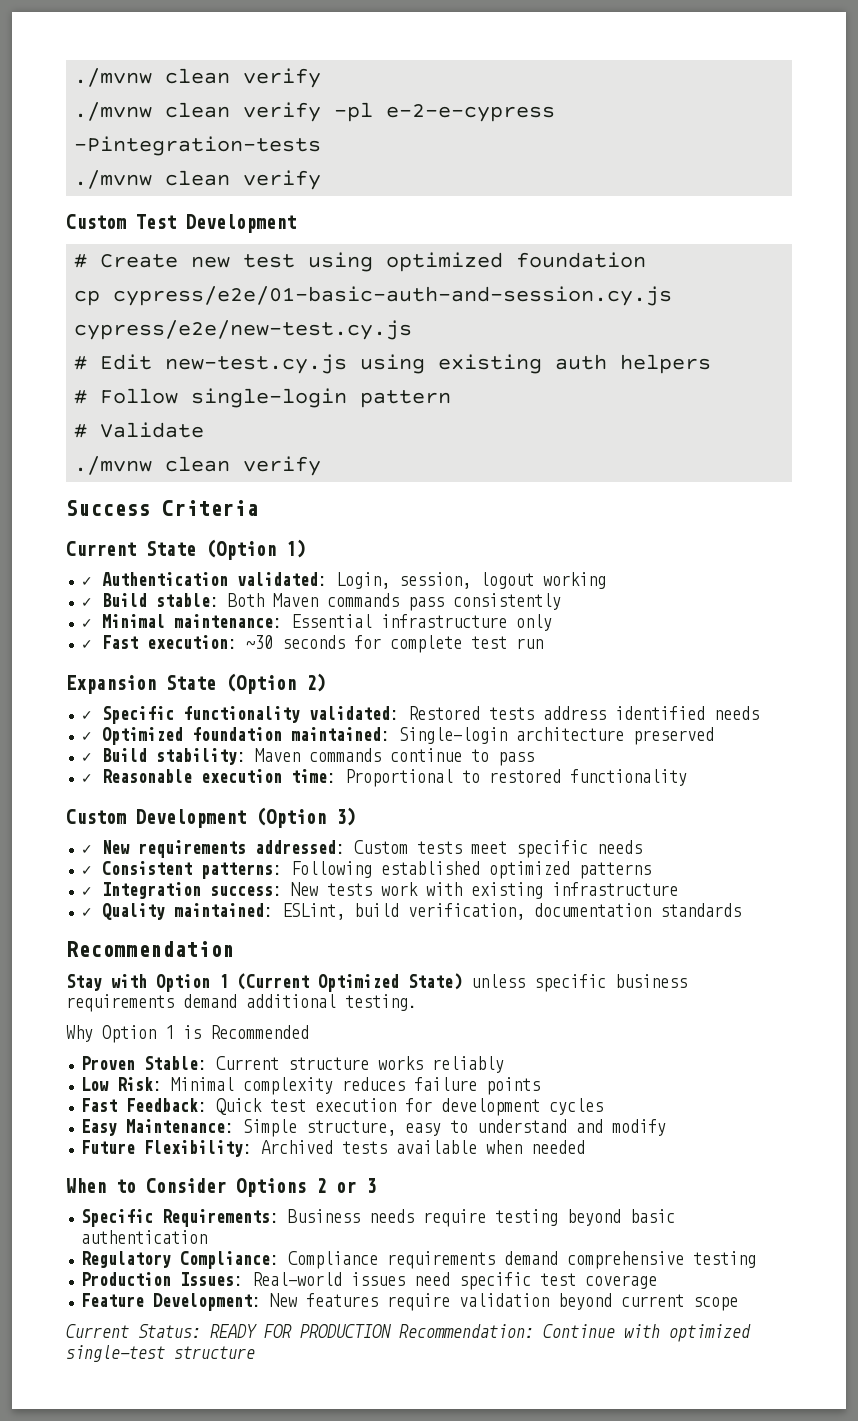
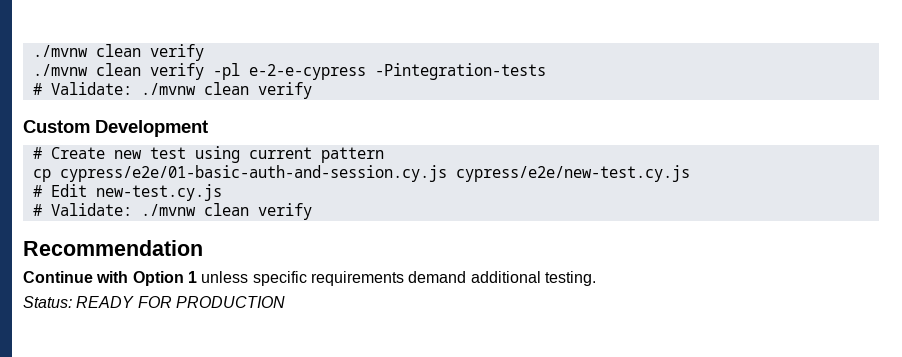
  ./mvnw clean verify -pl e-2-e-cypress -Pintegration-tests
- ./mvnw clean verify
+ # Validate: ./mvnw clean verify
- Custom Test Development
+ Custom Development
- # Create new test using optimized foundation
+ # Create new test using current pattern
- # Edit new-test.cy.js using existing auth helpers
- # Follow single-login pattern
- # Validate
- ./mvnw clean verify
- Success Criteria
- Current State (Option 1)
- ✓ Authentication validated: Login, session, logout working
- ✓ Build stable: Both Maven commands pass consistently
- ✓ Minimal maintenance: Essential infrastructure only
- ✓ Fast execution: ~30 seconds for complete test run
- Expansion State (Option 2)
- ✓ Specific functionality validated: Restored tests address identified needs
- ✓ Optimized foundation maintained: Single-login architecture preserved
- ✓ Build stability: Maven commands continue to pass
- ✓ Reasonable execution time: Proportional to restored functionality
- Custom Development (Option 3)
- ✓ New requirements addressed: Custom tests meet specific needs
- ✓ Consistent patterns: Following established optimized patterns
- ✓ Integration success: New tests work with existing infrastructure
- ✓ Quality maintained: ESLint, build verification, documentation standards
+ # Edit new-test.cy.js
+ # Validate: ./mvnw clean verify
- Stay with Option 1 (Current Optimized State) unless specific business requirements demand additional testing.
+ Continue with Option 1 unless specific requirements demand additional testing.
- Why Option 1 is Recommended
- Proven Stable: Current structure works reliably
- Low Risk: Minimal complexity reduces failure points
- Fast Feedback: Quick test execution for development cycles
- Easy Maintenance: Simple structure, easy to understand and modify
- Future Flexibility: Archived tests available when needed
- When to Consider Options 2 or 3
- Specific Requirements: Business needs require testing beyond basic authentication
- Regulatory Compliance: Compliance requirements demand comprehensive testing
- Production Issues: Real-world issues need specific test coverage
- Feature Development: New features require validation beyond current scope
- Current Status: READY FOR PRODUCTION Recommendation: Continue with optimized single-test structure
+ Status: READY FOR PRODUCTION

